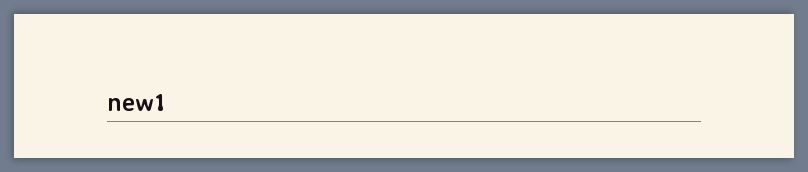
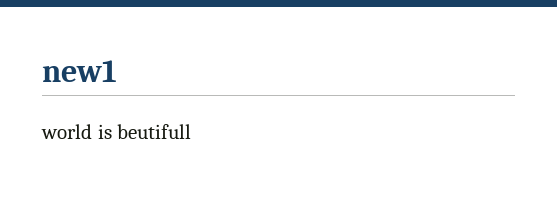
+ world is beutifull

